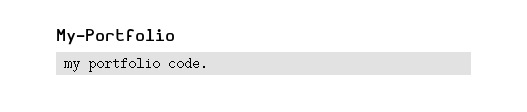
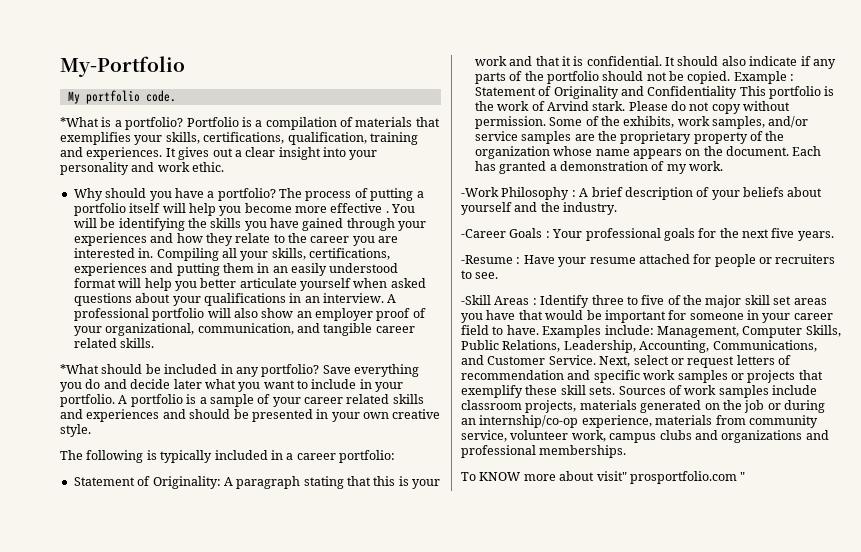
- my portfolio code.
+ My portfolio code.
+ *What is a portfolio? Portfolio is a compilation of materials that exemplifies your skills, certifications, qualification, training and experiences. It gives out a clear insight into your personality and work ethic.
+ Why should you have a portfolio? The process of putting a portfolio itself will help you become more effective . You will be identifying the skills you have gained through your experiences and how they relate to the career you are interested in. Compiling all your skills, certifications, experiences and putting them in an easily understood format will help you better articulate yourself when asked questions about your qualifications in an interview. A professional portfolio will also show an employer proof of your organizational, communication, and tangible career related skills.
+ *What should be included in any portfolio? Save everything you do and decide later what you want to include in your portfolio. A portfolio is a sample of your career related skills and experiences and should be presented in your own creative style.
+ The following is typically included in a career portfolio:
+ Statement of Originality: A paragraph stating that this is your work and that it is confidential. It should also indicate if any parts of the portfolio should not be copied. Example : Statement of Originality and Confidentiality This portfolio is the work of Arvind stark. Please do not copy without permission. Some of the exhibits, work samples, and/or service samples are the proprietary property of the organization whose name appears on the document. Each has granted a demonstration of my work.
+ -Work Philosophy : A brief description of your beliefs about yourself and the industry.
+ -Career Goals : Your professional goals for the next five years.
+ -Resume : Have your resume attached for people or recruiters to see.
+ -Skill Areas : Identify three to five of the major skill set areas you have that would be important for someone in your career field to have. Examples include: Management, Computer Skills, Public Relations, Leadership, Accounting, Communications, and Customer Service. Next, select or request letters of recommendation and specific work samples or projects that exemplify these skill sets. Sources of work samples include classroom projects, materials generated on the job or during an internship/co-op experience, materials from community service, volunteer work, campus clubs and organizations and professional memberships.
+ To KNOW more about visit" prosportfolio.com "

